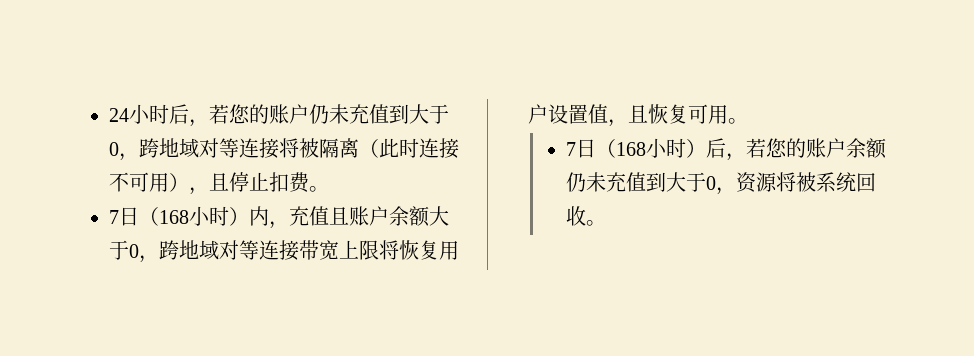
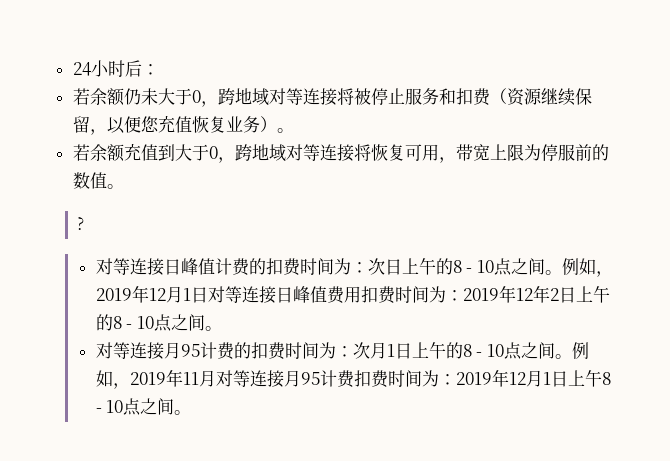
- 24小时后，若您的账户仍未充值到大于0，跨地域对等连接将被隔离（此时连接不可用），且停止扣费。
- 7日（168小时）内，充值且账户余额大于0，跨地域对等连接带宽上限将恢复用户设置值，且恢复可用。
- 7日（168小时）后，若您的账户余额仍未充值到大于0，资源将被系统回收。
+ 24小时后：
+ 若余额仍未大于0，跨地域对等连接将被停止服务和扣费（资源继续保留，以便您充值恢复业务）。
+ 若余额充值到大于0，跨地域对等连接将恢复可用，带宽上限为停服前的数值。
+ ?
+ 对等连接日峰值计费的扣费时间为：次日上午的8 - 10点之间。例如，2019年12月1日对等连接日峰值费用扣费时间为：2019年12年2日上午的8 - 10点之间。
+ 对等连接月95计费的扣费时间为：次月1日上午的8 - 10点之间。例如，2019年11月对等连接月95计费扣费时间为：2019年12月1日上午8 - 10点之间。

